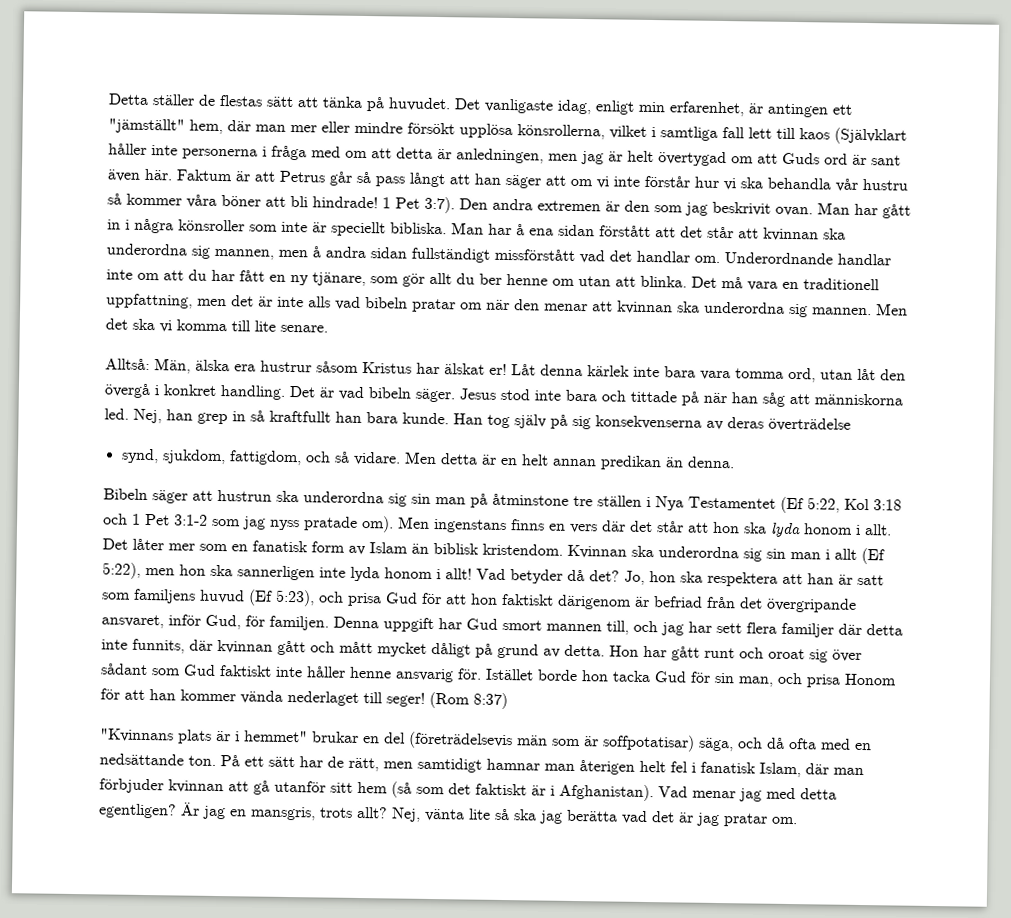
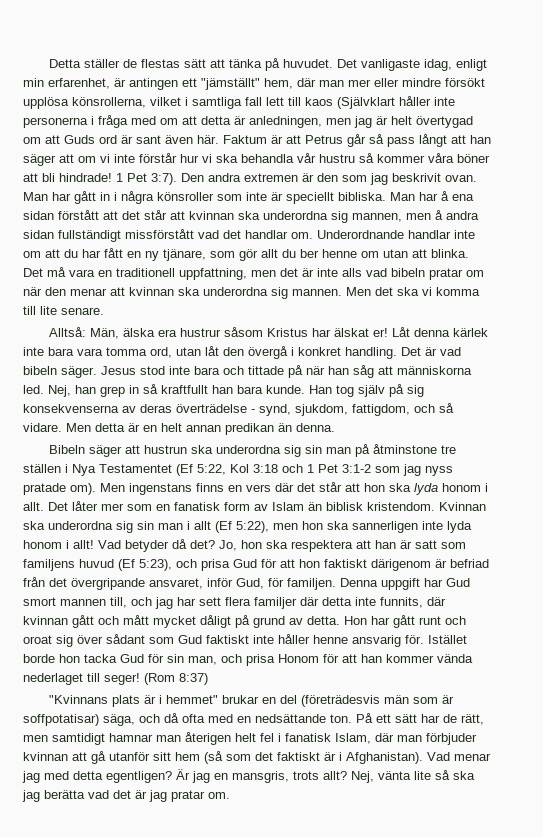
- Han tog själv på sig konsekvenserna av deras överträdelse
- synd, sjukdom, fattigdom, och så vidare.
+ Han tog själv på sig konsekvenserna av deras överträdelse - synd, sjukdom, fattigdom, och så vidare.
- "Kvinnans plats är i hemmet" brukar en del (företrädelsevis män som är soffpotatisar) säga, och då ofta med en nedsättande ton.
+ "Kvinnans plats är i hemmet" brukar en del (företrädesvis män som är soffpotatisar) säga, och då ofta med en nedsättande ton.

